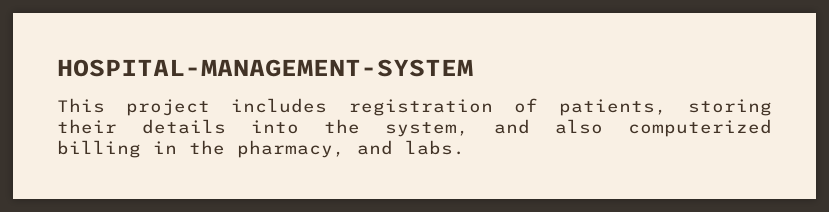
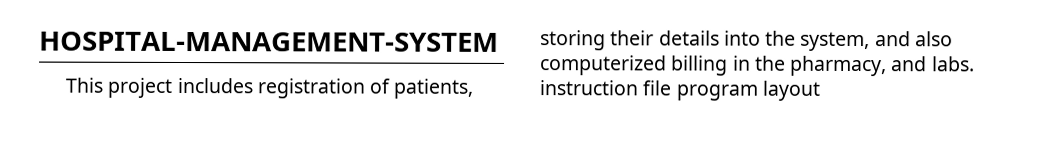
- This project includes registration of patients, storing their details into the system, and also computerized billing in the pharmacy, and labs.
+ This project includes registration of patients, storing their details into the system, and also computerized billing in the pharmacy, and labs. instruction file program layout

